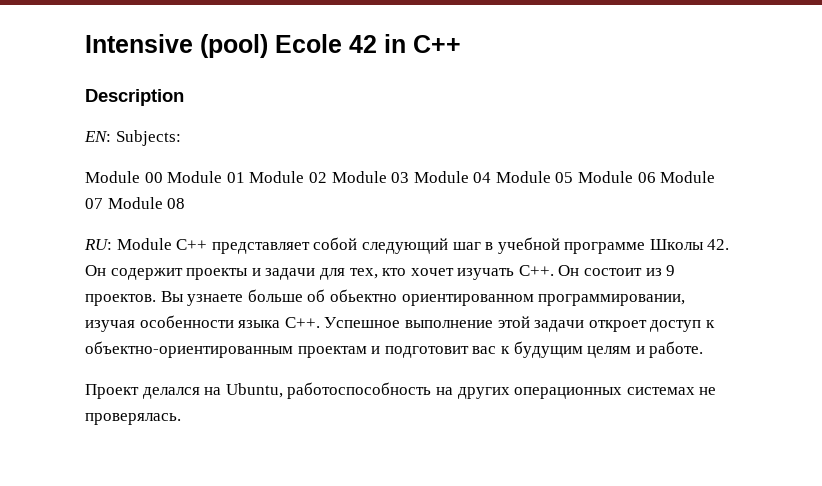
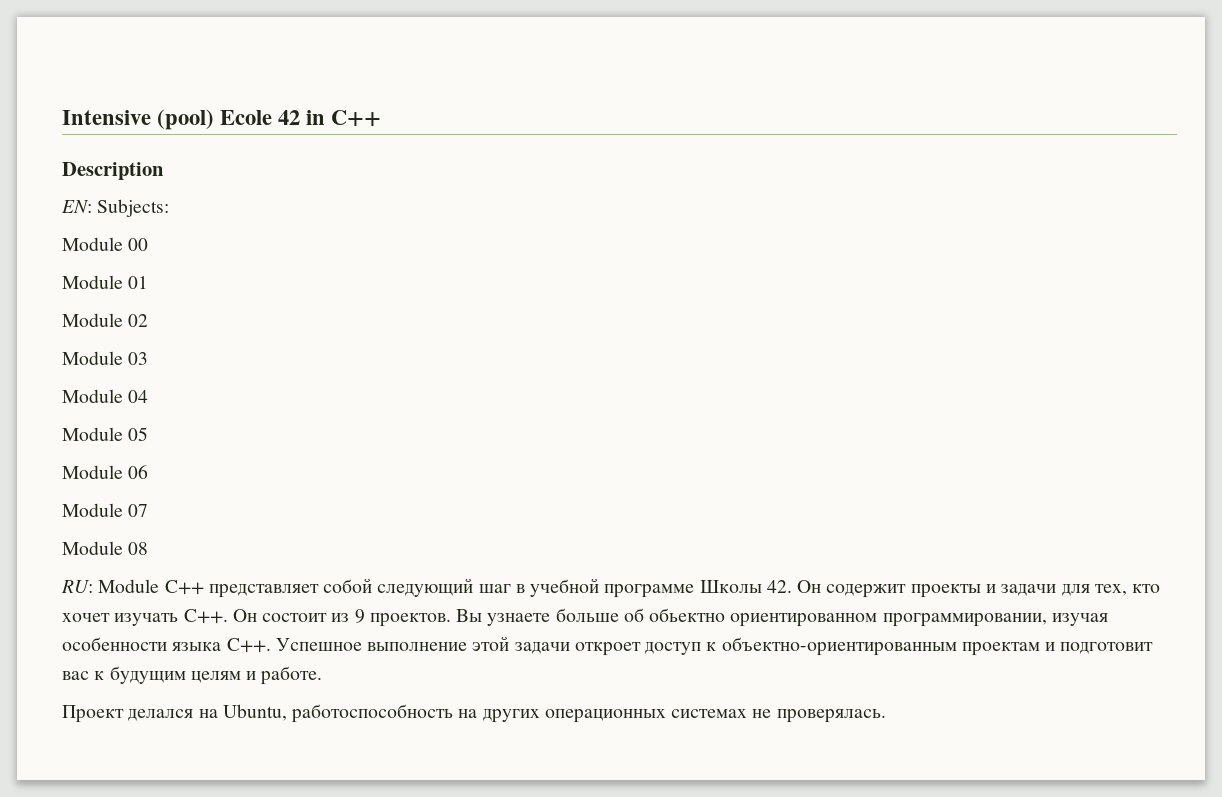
- Module 00 Module 01 Module 02 Module 03 Module 04 Module 05 Module 06 Module 07 Module 08
+ Module 00
+ Module 01
+ Module 02
+ Module 03
+ Module 04
+ Module 05
+ Module 06
+ Module 07
+ Module 08

